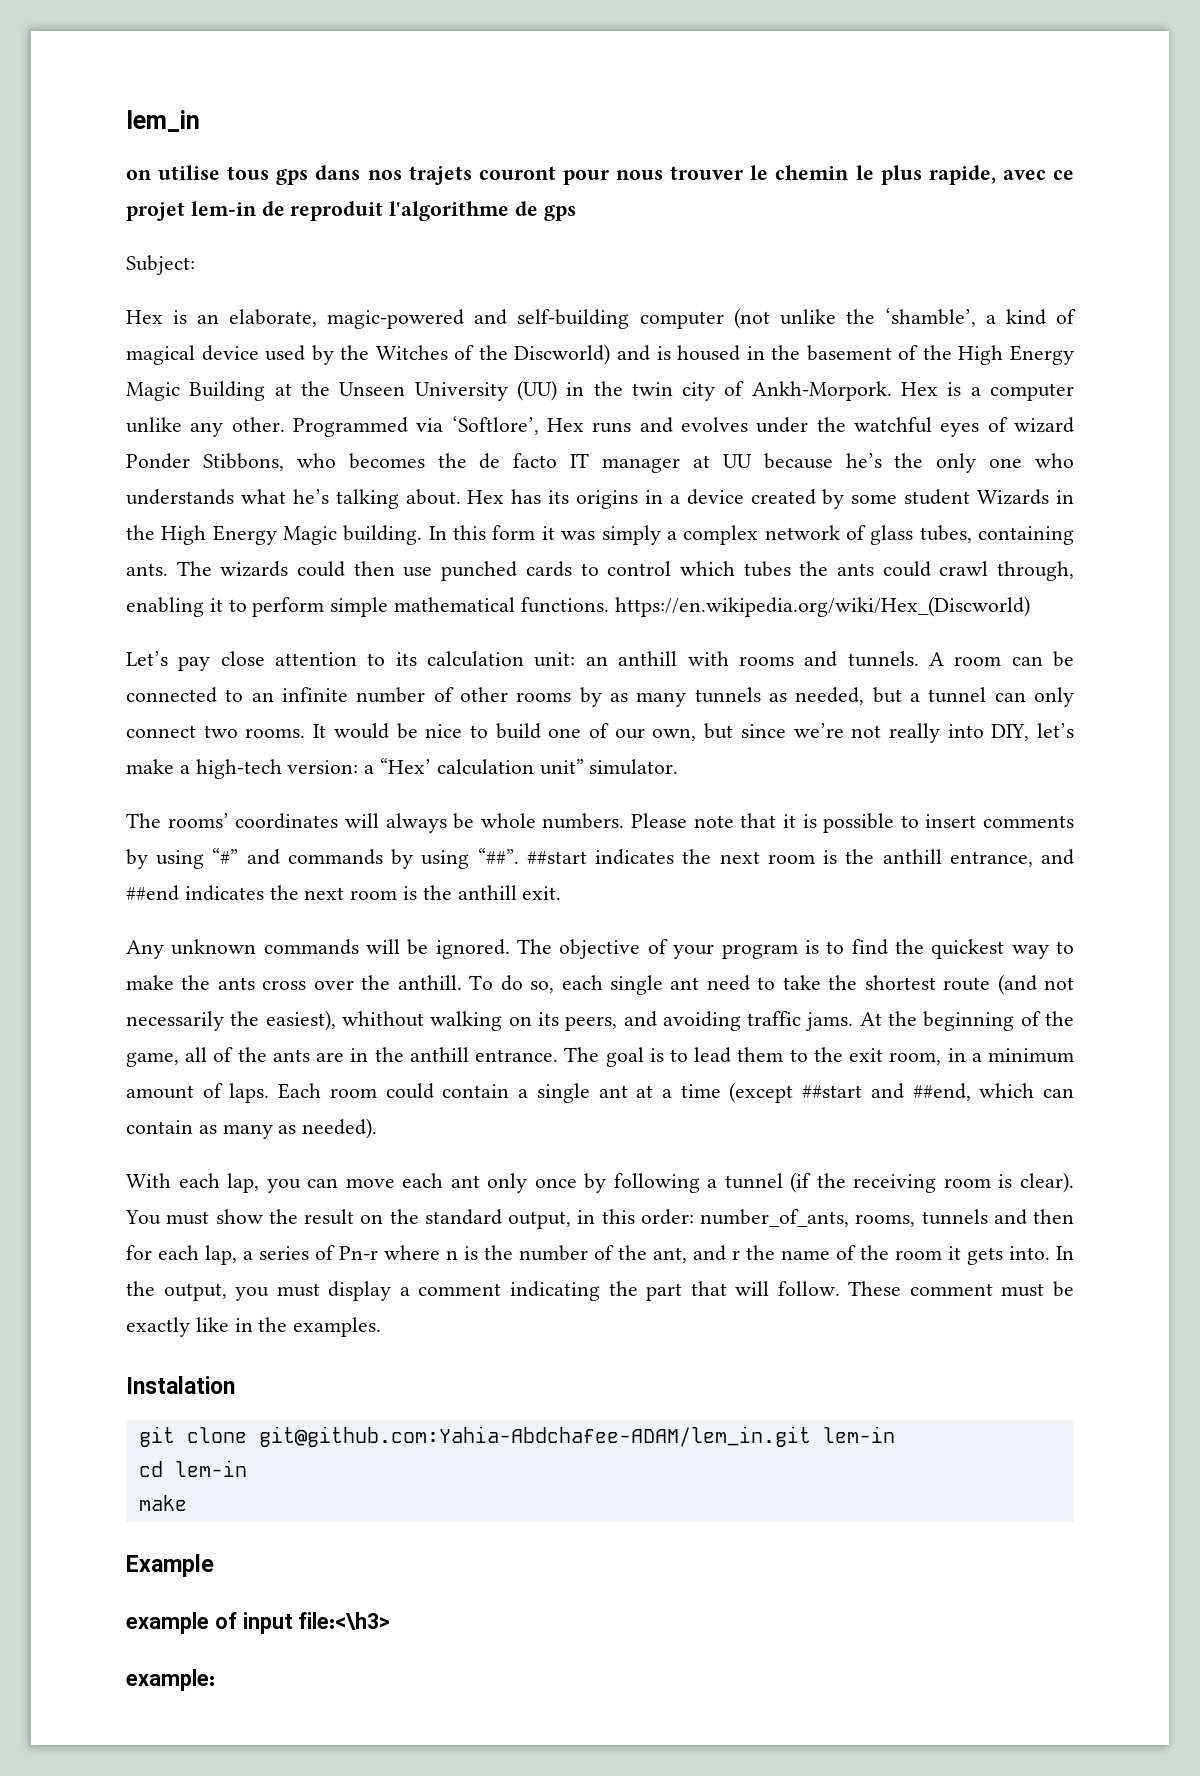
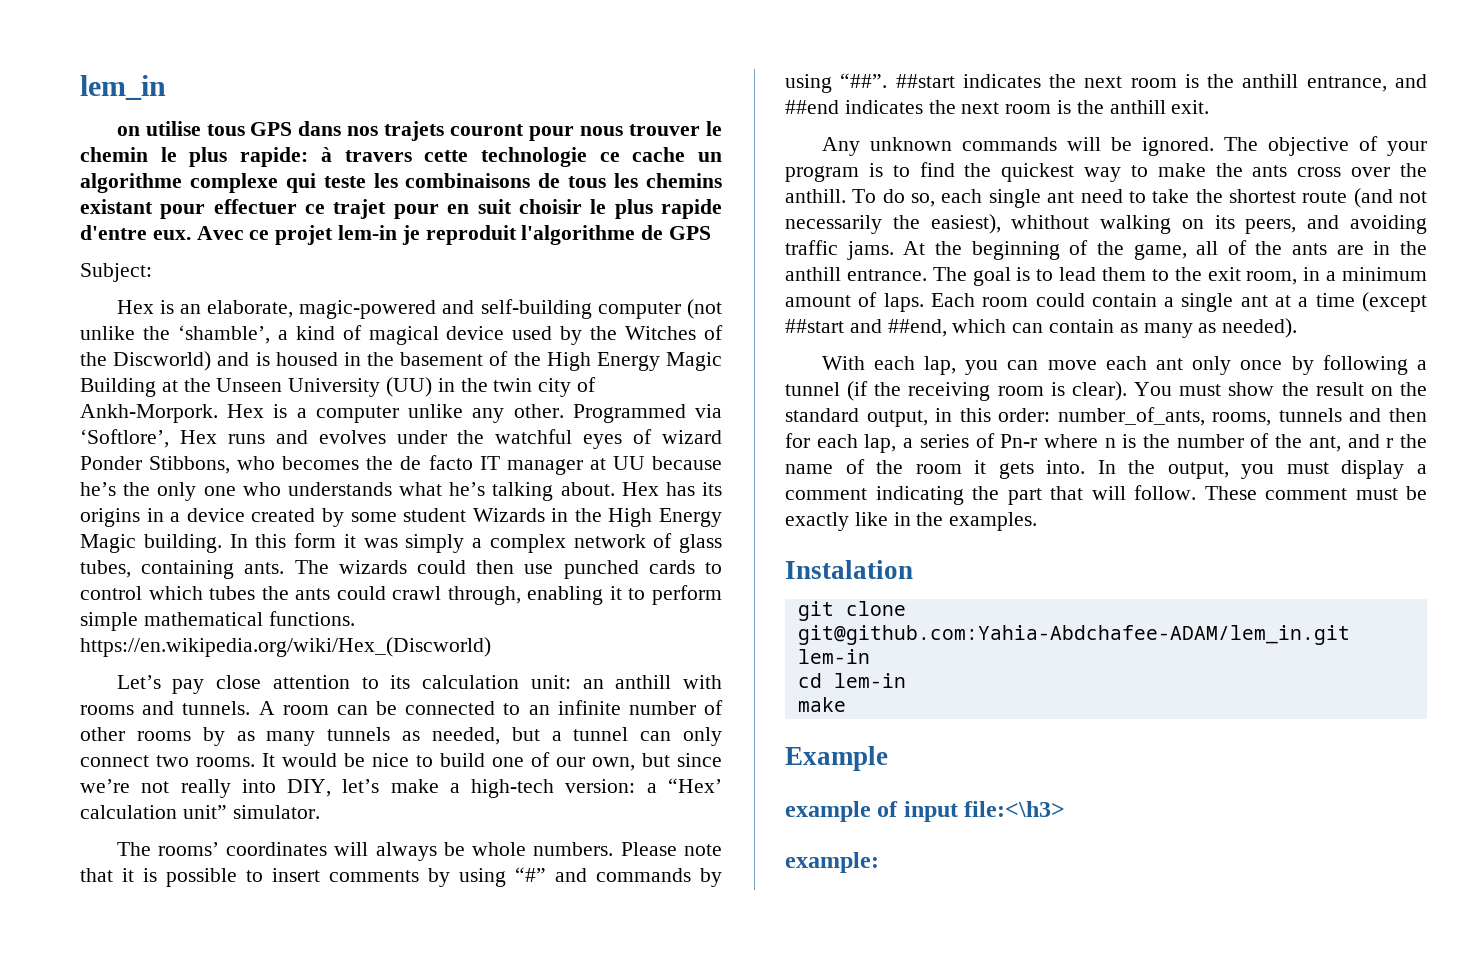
- on utilise tous gps dans nos trajets couront pour nous trouver le chemin le plus rapide, avec ce projet lem-in de reproduit l'algorithme de gps
+ on utilise tous GPS dans nos trajets couront pour nous trouver le chemin le plus rapide: à travers cette technologie ce cache un algorithme complexe qui teste les combinaisons de tous les chemins existant pour effectuer ce trajet pour en suit choisir le plus rapide d'entre eux. Avec ce projet lem-in je reproduit l'algorithme de GPS

